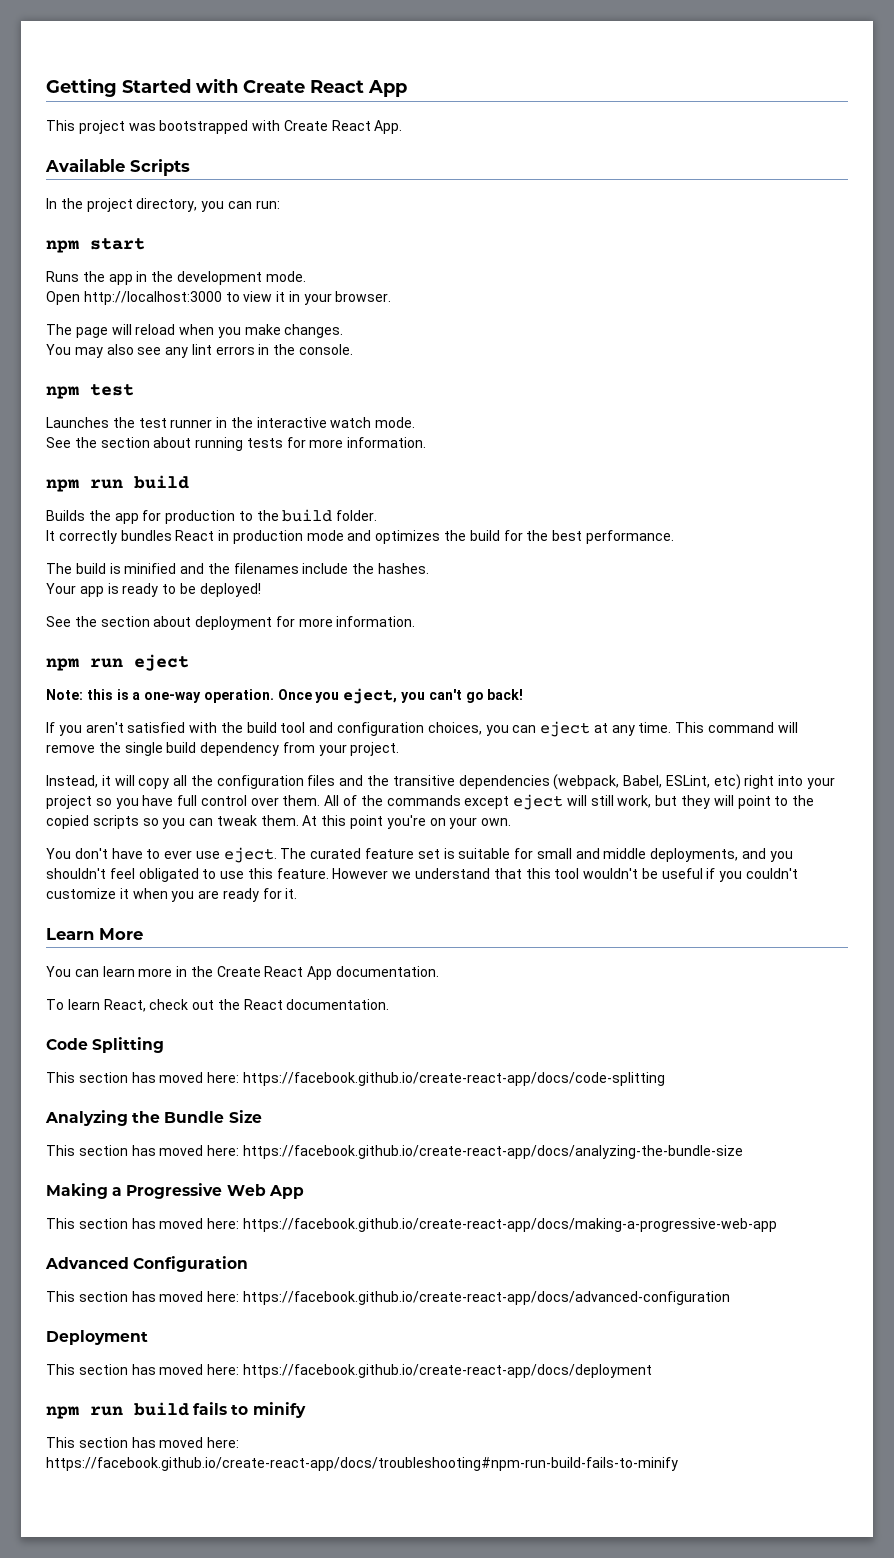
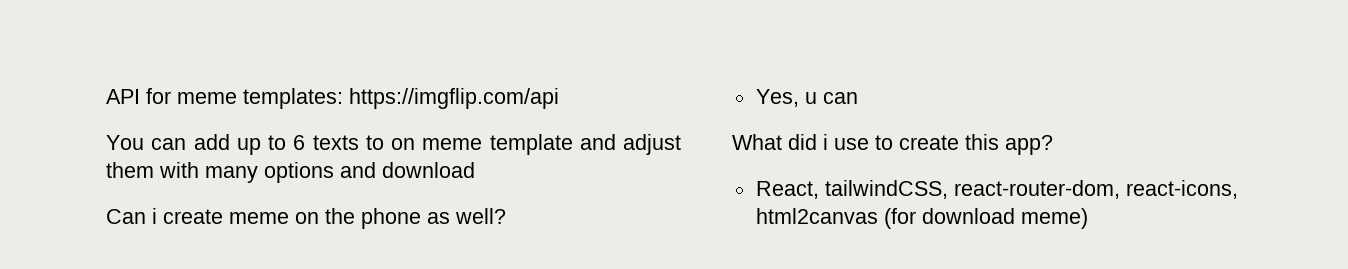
- Getting Started with Create React App
- This project was bootstrapped with Create React App.
- Available Scripts
- In the project directory, you can run:
- npm start
- Runs the app in the development mode.
- Open http://localhost:3000 to view it in your browser.
- The page will reload when you make changes.
- You may also see any lint errors in the console.
- npm test
- Launches the test runner in the interactive watch mode.
- See the section about running tests for more information.
- npm run build
- Builds the app for production to the build folder.
- It correctly bundles React in production mode and optimizes the build for the best performance.
- The build is minified and the filenames include the hashes.
- Your app is ready to be deployed!
- See the section about deployment for more information.
- npm run eject
- Note: this is a one-way operation. Once you eject, you can't go back!
- If you aren't satisfied with the build tool and configuration choices, you can eject at any time. This command will remove the single build dependency from your project.
- Instead, it will copy all the configuration files and the transitive dependencies (webpack, Babel, ESLint, etc) right into your project so you have full control over them. All of the commands except eject will still work, but they will point to the copied scripts so you can tweak them. At this point you're on your own.
- You don't have to ever use eject. The curated feature set is suitable for small and middle deployments, and you shouldn't feel obligated to use this feature. However we understand that this tool wouldn't be useful if you couldn't customize it when you are ready for it.
- Learn More
- You can learn more in the Create React App documentation.
- To learn React, check out the React documentation.
- Code Splitting
- This section has moved here: https://facebook.github.io/create-react-app/docs/code-splitting
- Analyzing the Bundle Size
- This section has moved here: https://facebook.github.io/create-react-app/docs/analyzing-the-bundle-size
- Making a Progressive Web App
- This section has moved here: https://facebook.github.io/create-react-app/docs/making-a-progressive-web-app
- Advanced Configuration
- This section has moved here: https://facebook.github.io/create-react-app/docs/advanced-configuration
- Deployment
- This section has moved here: https://facebook.github.io/create-react-app/docs/deployment
- npm run build fails to minify
- This section has moved here: https://facebook.github.io/create-react-app/docs/troubleshooting#npm-run-build-fails-to-minify
+ API for meme templates: https://imgflip.com/api
+ You can add up to 6 texts to on meme template and adjust them with many options and download
+ Can i create meme on the phone as well?
+ Yes, u can
+ What did i use to create this app?
+ React, tailwindCSS, react-router-dom, react-icons, html2canvas (for download meme)

